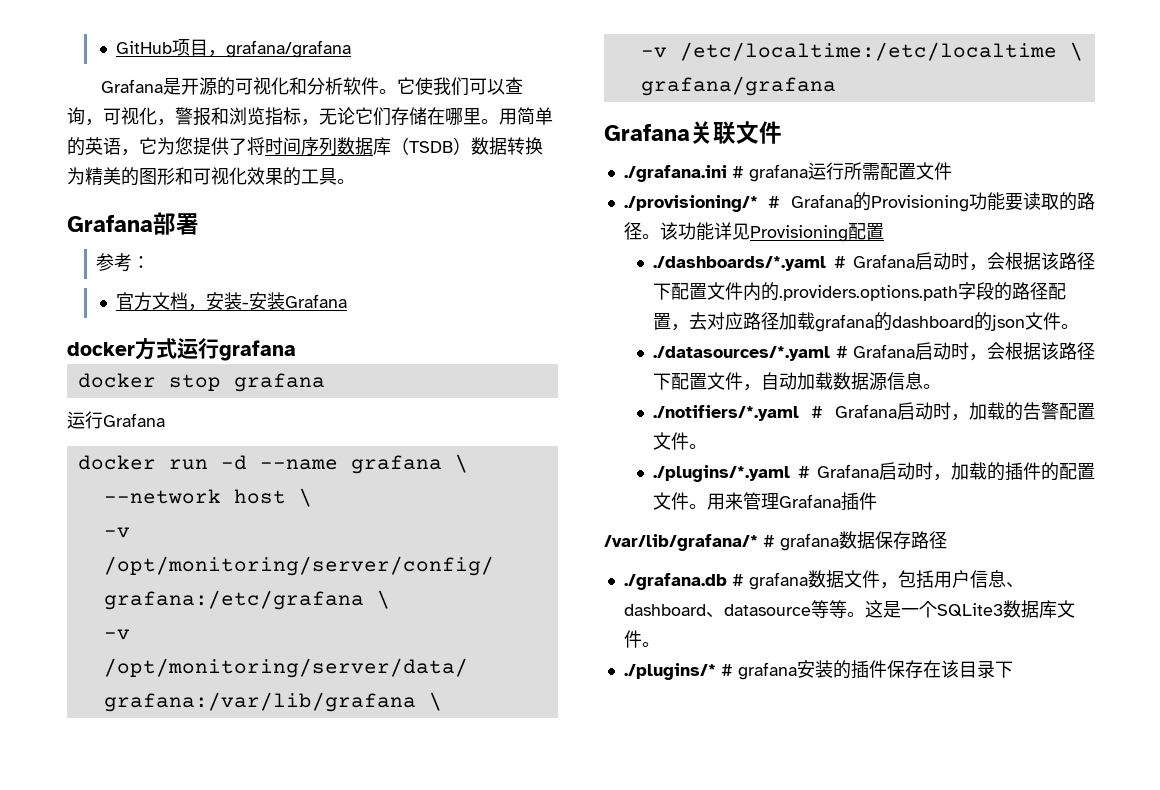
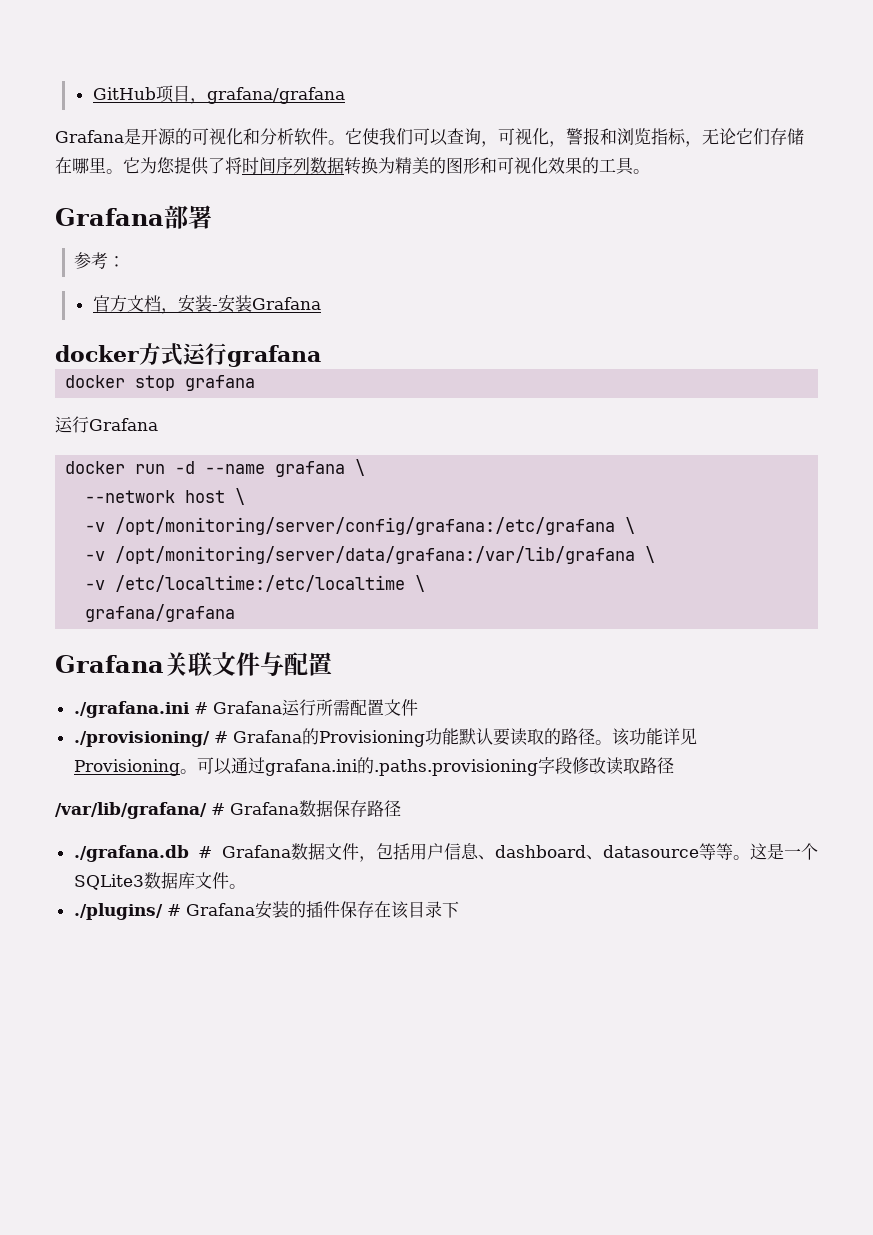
- 用简单的英语，它为您提供了将时间序列数据库（TSDB）数据转换为精美的图形和可视化效果的工具。
+ 它为您提供了将时间序列数据转换为精美的图形和可视化效果的工具。
- Grafana关联文件
+ Grafana关联文件与配置
- ./grafana.ini # grafana运行所需配置文件
+ ./grafana.ini # Grafana运行所需配置文件
- ./provisioning/* # Grafana的Provisioning功能要读取的路径。
+ ./provisioning/ # Grafana的Provisioning功能默认要读取的路径。
- 该功能详见Provisioning配置
- ./dashboards/*.yaml # Grafana启动时，会根据该路径下配置文件内的.providers.options.path字段的路径配置，去对应路径加载grafana的dashboard的json文件。
- ./datasources/*.yaml # Grafana启动时，会根据该路径下配置文件，自动加载数据源信息。
- ./notifiers/*.yaml # Grafana启动时，加载的告警配置文件。
- ./plugins/*.yaml # Grafana启动时，加载的插件的配置文件。用来管理Grafana插件
- /var/lib/grafana/* # grafana数据保存路径
+ 该功能详见Provisioning。可以通过grafana.ini的.paths.provisioning字段修改读取路径
+ /var/lib/grafana/ # Grafana数据保存路径
- ./grafana.db # grafana数据文件，包括用户信息、dashboard、datasource等等。
+ ./grafana.db # Grafana数据文件，包括用户信息、dashboard、datasource等等。
- ./plugins/* # grafana安装的插件保存在该目录下
+ ./plugins/ # Grafana安装的插件保存在该目录下

